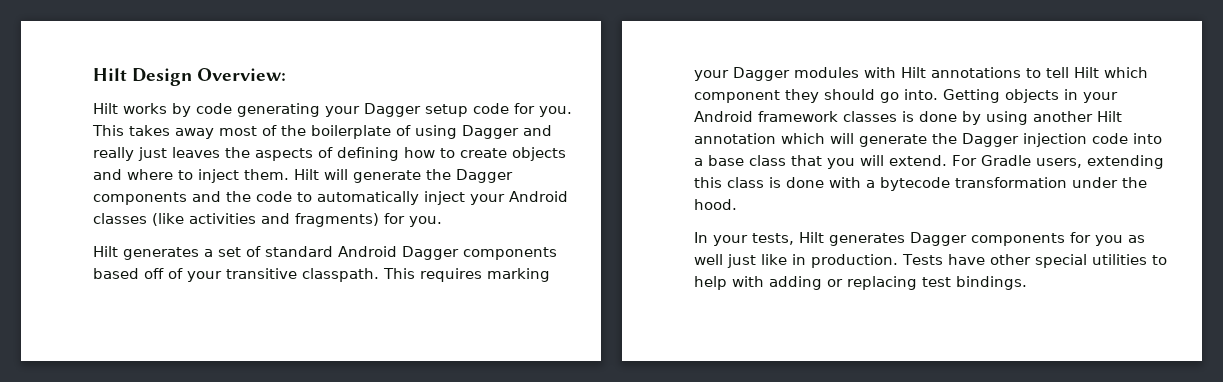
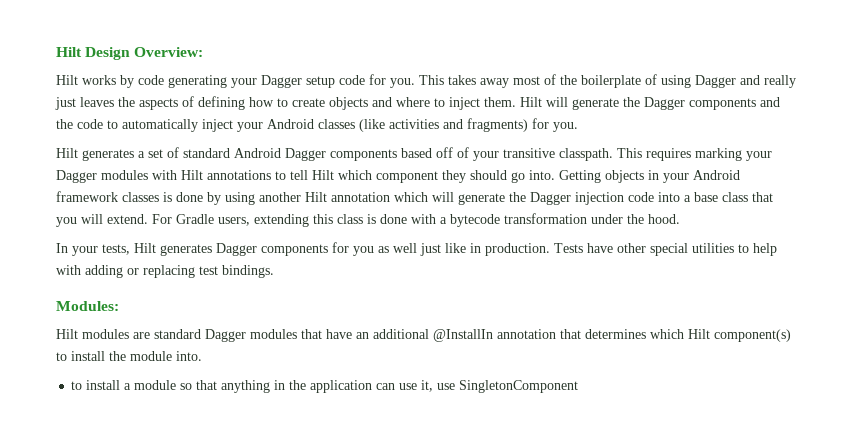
+ Modules:
+ Hilt modules are standard Dagger modules that have an additional @InstallIn annotation that determines which Hilt component(s) to install the module into.
+ to install a module so that anything in the application can use it, use SingletonComponent

